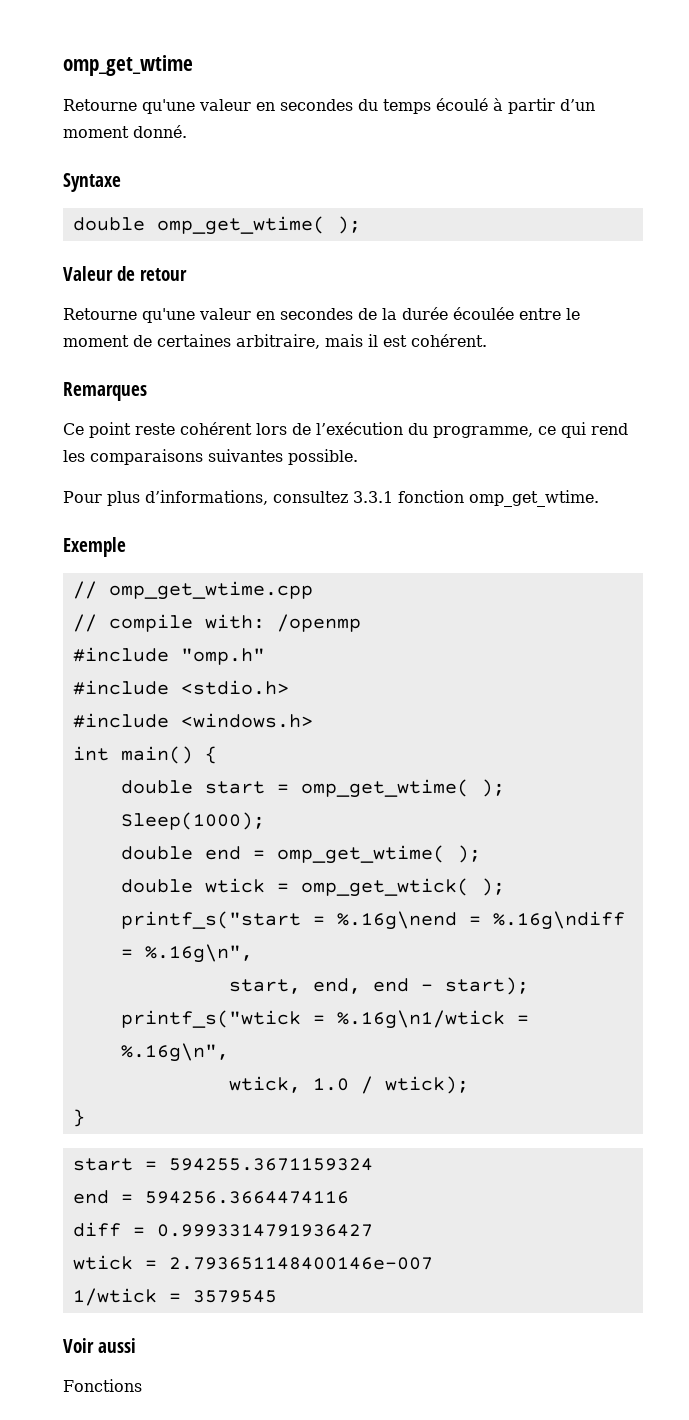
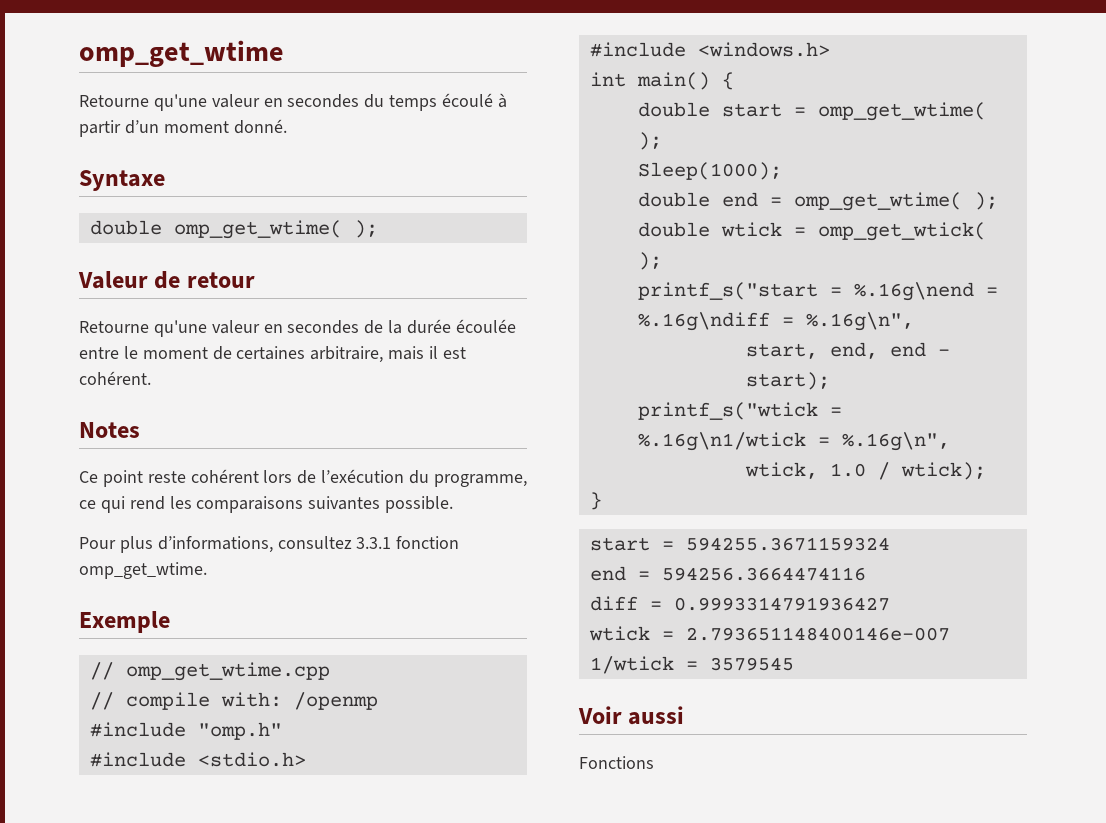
- Remarques
+ Notes

